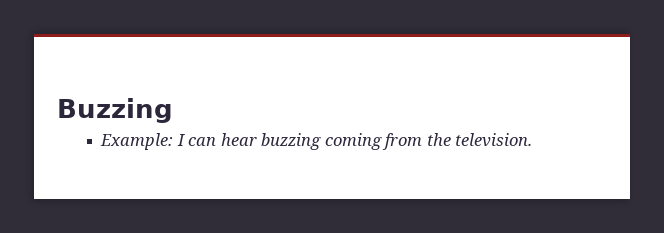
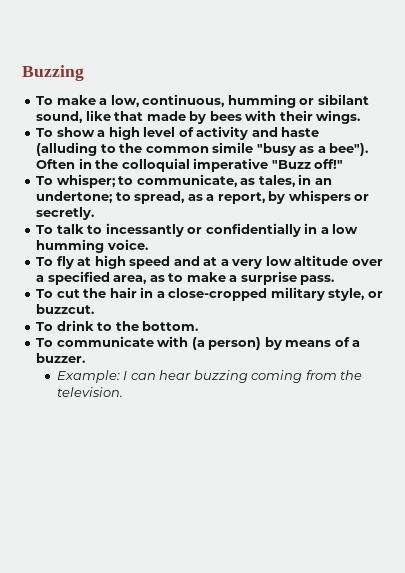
+ To make a low, continuous, humming or sibilant sound, like that made by bees with their wings.
+ To show a high level of activity and haste (alluding to the common simile "busy as a bee"). Often in the colloquial imperative "Buzz off!"
+ To whisper; to communicate, as tales, in an undertone; to spread, as a report, by whispers or secretly.
+ To talk to incessantly or confidentially in a low humming voice.
+ To fly at high speed and at a very low altitude over a specified area, as to make a surprise pass.
+ To cut the hair in a close-cropped military style, or buzzcut.
+ To drink to the bottom.
+ To communicate with (a person) by means of a buzzer.

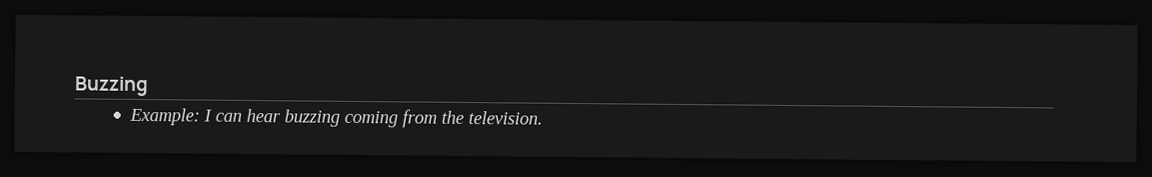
- To make a low, continuous, humming or sibilant sound, like that made by bees with their wings.
- To show a high level of activity and haste (alluding to the common simile "busy as a bee"). Often in the colloquial imperative "Buzz off!"
- To whisper; to communicate, as tales, in an undertone; to spread, as a report, by whispers or secretly.
- To talk to incessantly or confidentially in a low humming voice.
- To fly at high speed and at a very low altitude over a specified area, as to make a surprise pass.
- To cut the hair in a close-cropped military style, or buzzcut.
- To drink to the bottom.
- To communicate with (a person) by means of a buzzer.

